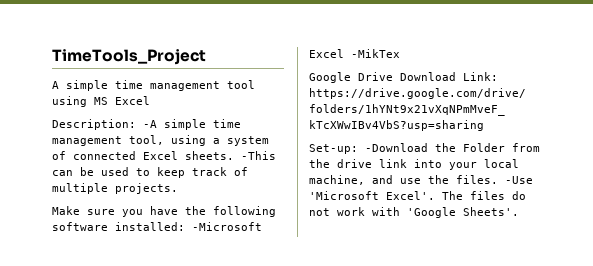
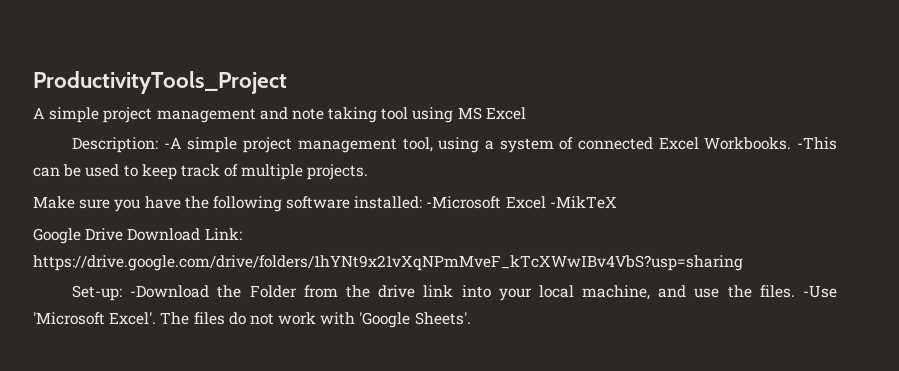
- TimeTools_Project
+ ProductivityTools_Project
- A simple time management tool using MS Excel
+ A simple project management and note taking tool using MS Excel
- Description: -A simple time management tool, using a system of connected Excel sheets.
+ Description: -A simple project management tool, using a system of connected Excel Workbooks.
- Make sure you have the following software installed: -Microsoft Excel -MikTex
+ Make sure you have the following software installed: -Microsoft Excel -MikTeX

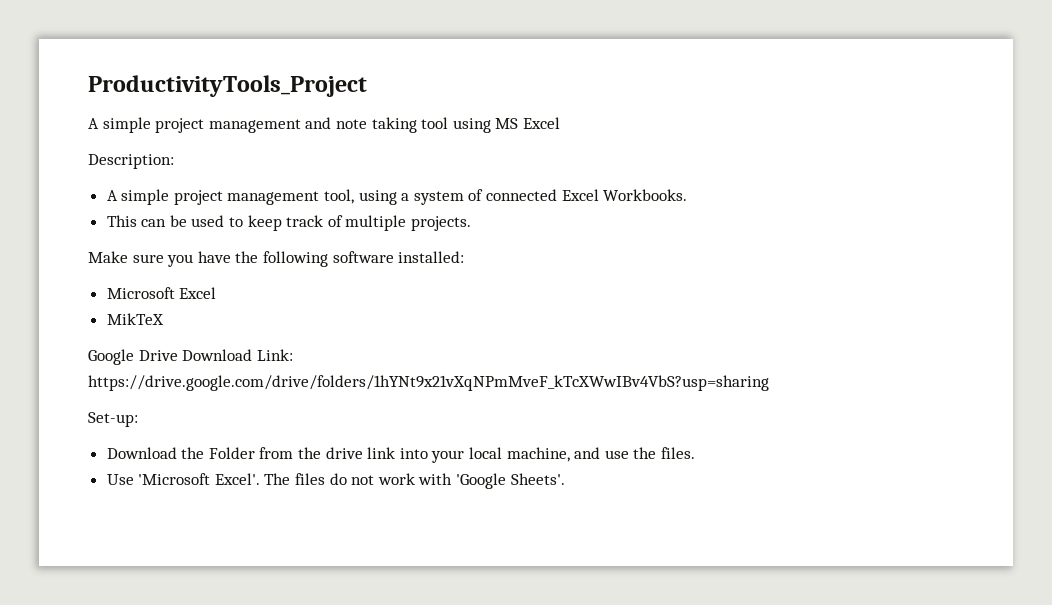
- Description: -A simple project management tool, using a system of connected Excel Workbooks. -This can be used to keep track of multiple projects.
+ Description:
+ A simple project management tool, using a system of connected Excel Workbooks.
+ This can be used to keep track of multiple projects.
- Make sure you have the following software installed: -Microsoft Excel -MikTeX
+ Make sure you have the following software installed:
+ Microsoft Excel
+ MikTeX
- Set-up: -Download the Folder from the drive link into your local machine, and use the files. -Use 'Microsoft Excel'.
+ Set-up:
+ Download the Folder from the drive link into your local machine, and use the files.
+ Use 'Microsoft Excel'.

